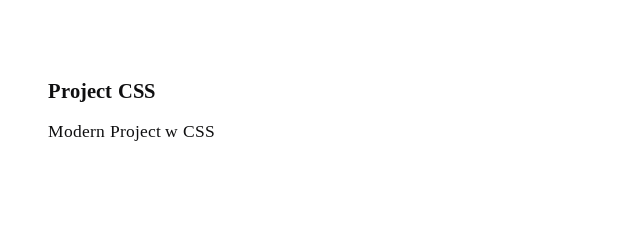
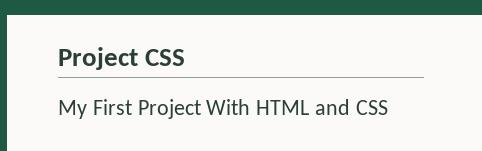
- Modern Project w CSS
+ My First Project With HTML and CSS

